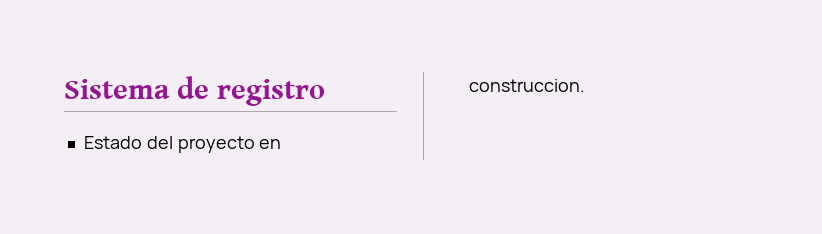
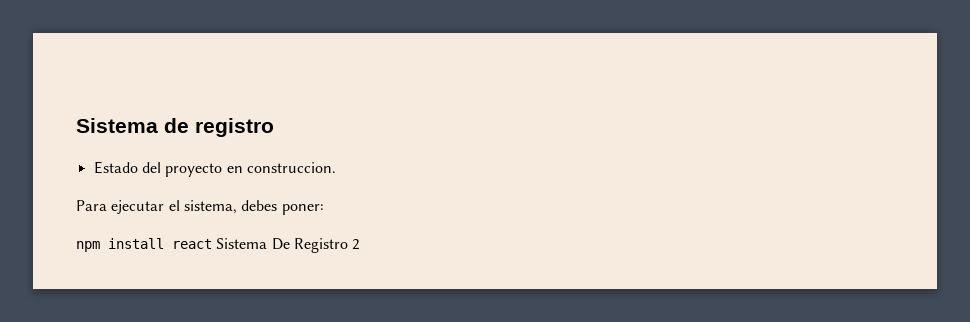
+ Para ejecutar el sistema, debes poner:
+ npm install react Sistema De Registro 2

